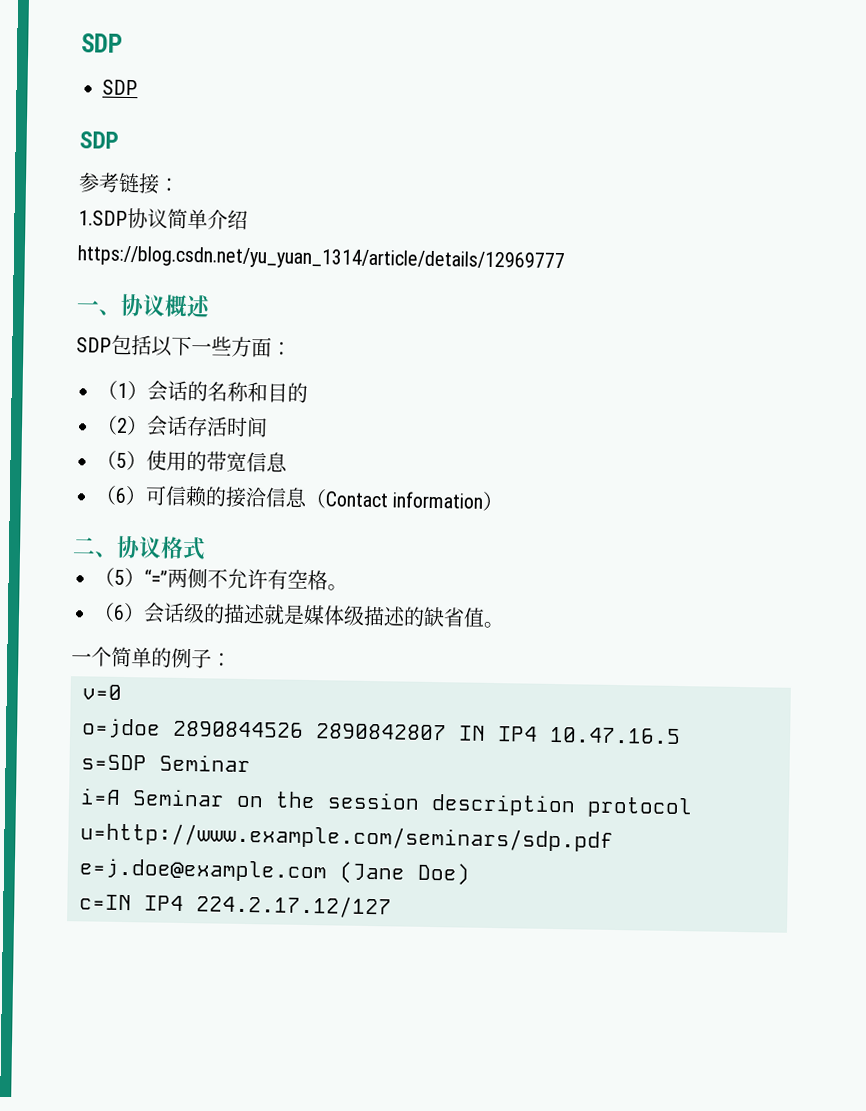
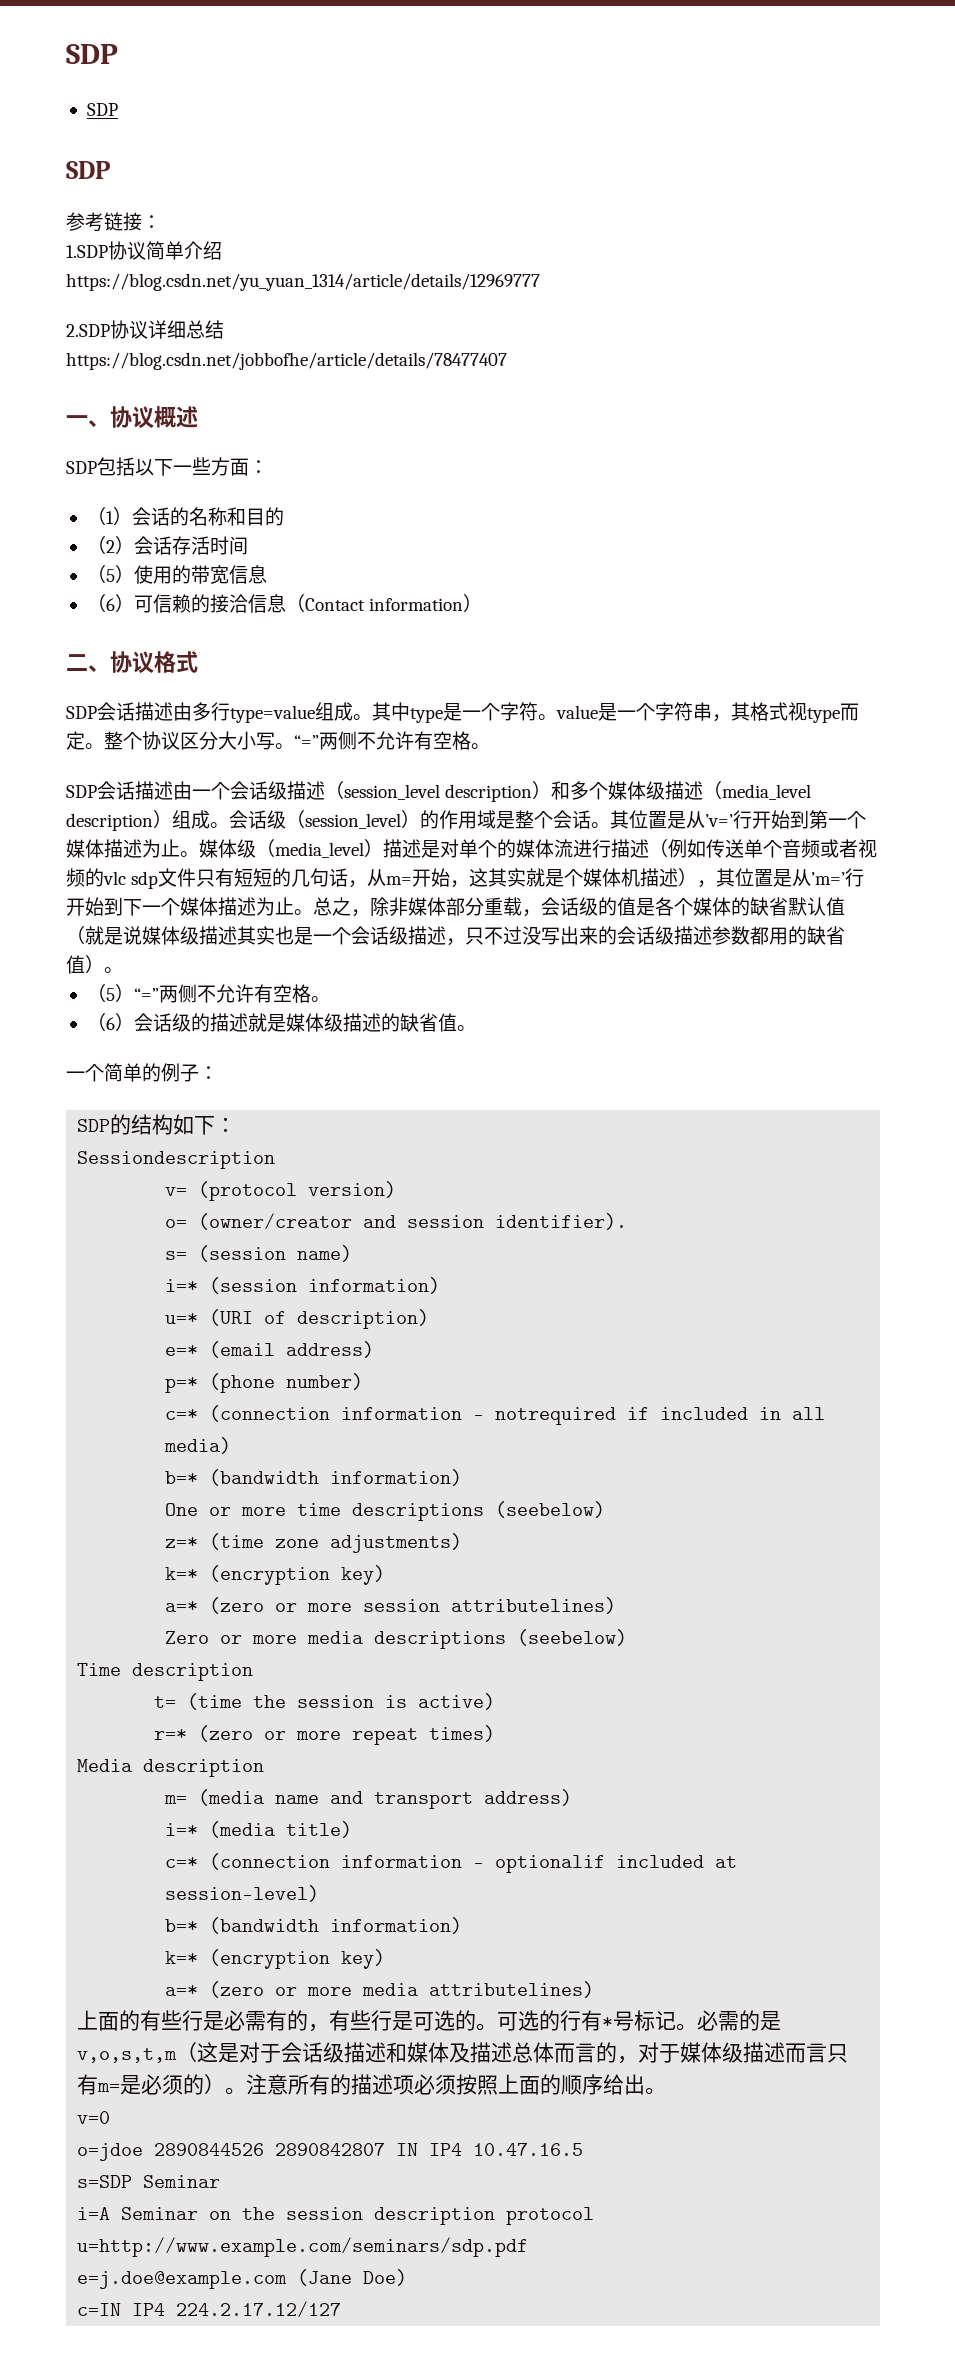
+ 2.SDP协议详细总结
+ https://blog.csdn.net/jobbofhe/article/details/78477407
+ SDP会话描述由多行type=value组成。其中type是一个字符。value是一个字符串，其格式视type而定。整个协议区分大小写。“=”两侧不允许有空格。
+ SDP会话描述由一个会话级描述（session_level description）和多个媒体级描述（media_level description）组成。会话级（session_level）的作用域是整个会话。其位置是从’v=’行开始到第一个媒体描述为止。媒体级（media_level）描述是对单个的媒体流进行描述（例如传送单个音频或者视频的vlc sdp文件只有短短的几句话，从m=开始，这其实就是个媒体机描述），其位置是从’m=’行开始到下一个媒体描述为止。总之，除非媒体部分重载，会话级的值是各个媒体的缺省默认值（就是说媒体级描述其实也是一个会话级描述，只不过没写出来的会话级描述参数都用的缺省值）。
+ SDP的结构如下：
+ Sessiondescription
+ v= (protocol version)
+ o= (owner/creator and session identifier).
+ s= (session name)
+ i=* (session information)
+ u=* (URI of description)
+ e=* (email address)
+ p=* (phone number)
+ c=* (connection information - notrequired if included in all media)
+ b=* (bandwidth information)
+ One or more time descriptions (seebelow)
+ z=* (time zone adjustments)
+ k=* (encryption key)
+ a=* (zero or more session attributelines)
+ Zero or more media descriptions (seebelow)
+ Time description
+ t= (time the session is active)
+ r=* (zero or more repeat times)
+ Media description
+ m= (media name and transport address)
+ i=* (media title)
+ c=* (connection information - optionalif included at session-level)
+ b=* (bandwidth information)
+ k=* (encryption key)
+ a=* (zero or more media attributelines)
+ 上面的有些行是必需有的，有些行是可选的。可选的行有*号标记。必需的是v,o,s,t,m（这是对于会话级描述和媒体及描述总体而言的，对于媒体级描述而言只有m=是必须的）。注意所有的描述项必须按照上面的顺序给出。

